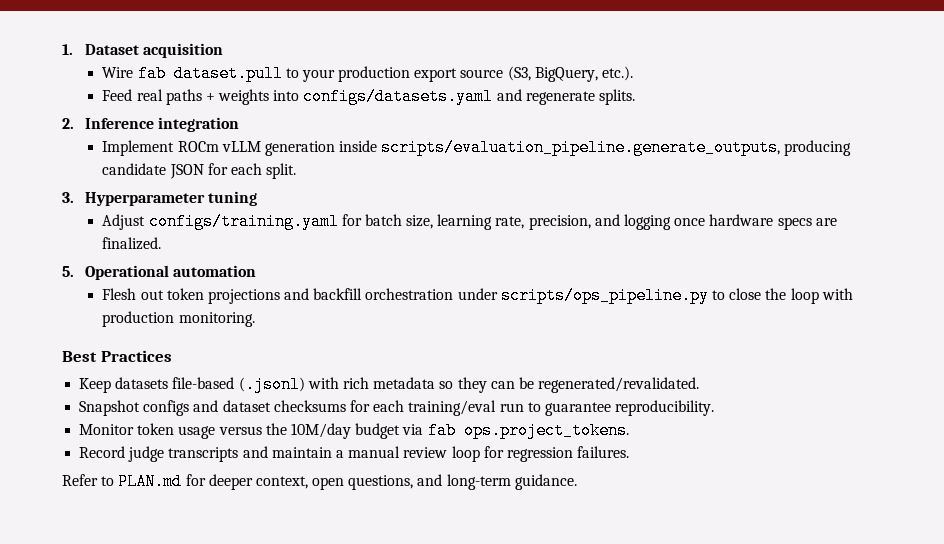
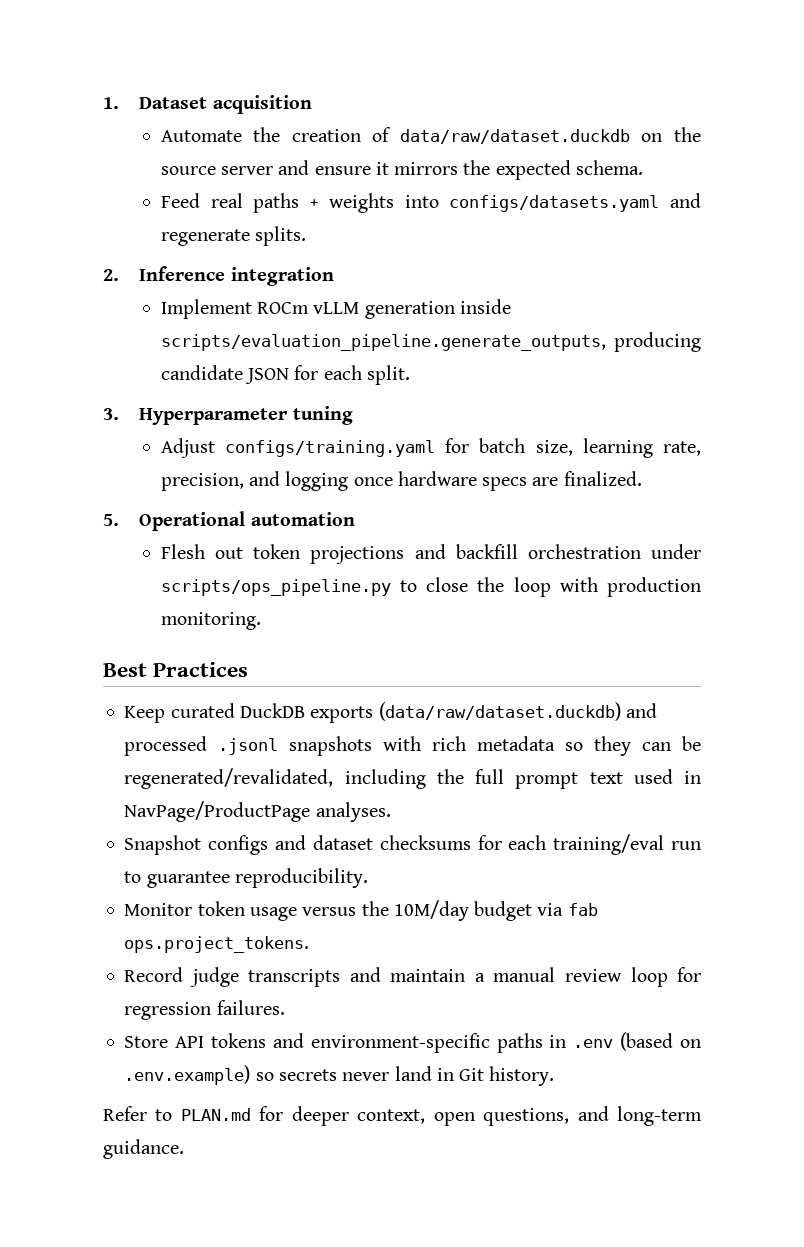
- Wire fab dataset.pull to your production export source (S3, BigQuery, etc.).
+ Automate the creation of data/raw/dataset.duckdb on the source server and ensure it mirrors the expected schema.
- Keep datasets file-based (.jsonl) with rich metadata so they can be regenerated/revalidated.
+ Keep curated DuckDB exports (data/raw/dataset.duckdb) and processed .jsonl snapshots with rich metadata so they can be regenerated/revalidated, including the full prompt text used in NavPage/ProductPage analyses.
+ Store API tokens and environment-specific paths in .env (based on .env.example) so secrets never land in Git history.

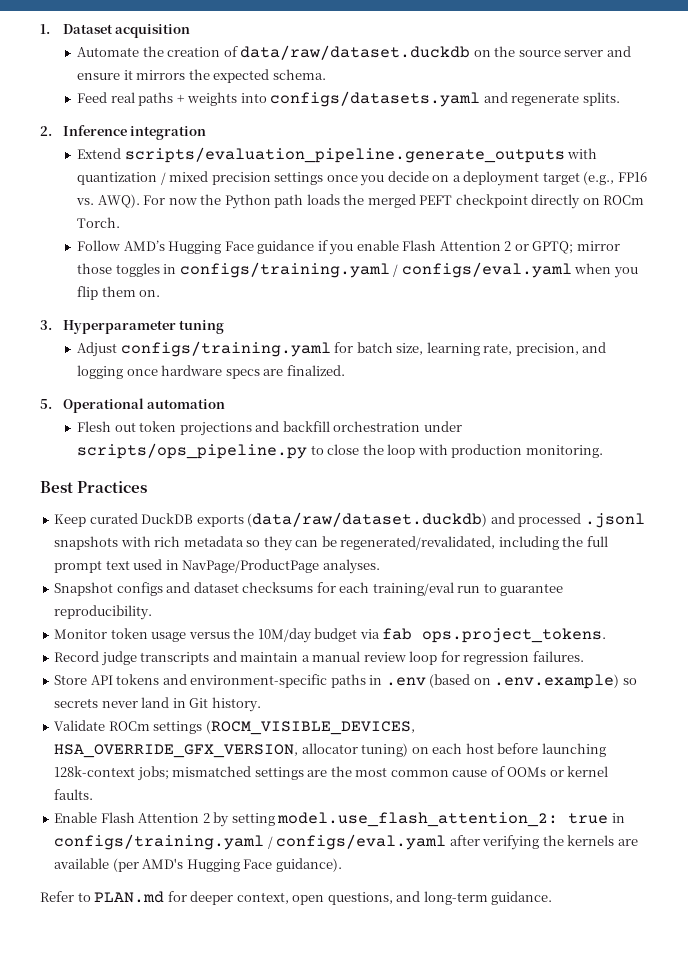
- Implement ROCm vLLM generation inside scripts/evaluation_pipeline.generate_outputs, producing candidate JSON for each split.
+ Extend scripts/evaluation_pipeline.generate_outputs with quantization / mixed precision settings once you decide on a deployment target (e.g., FP16 vs. AWQ). For now the Python path loads the merged PEFT checkpoint directly on ROCm Torch.
+ Follow AMD’s Hugging Face guidance if you enable Flash Attention 2 or GPTQ; mirror those toggles in configs/training.yaml / configs/eval.yaml when you flip them on.
+ Validate ROCm settings (ROCM_VISIBLE_DEVICES, HSA_OVERRIDE_GFX_VERSION, allocator tuning) on each host before launching 128k-context jobs; mismatched settings are the most common cause of OOMs or kernel faults.
+ Enable Flash Attention 2 by setting model.use_flash_attention_2: true in configs/training.yaml / configs/eval.yaml after verifying the kernels are available (per AMD's Hugging Face guidance).

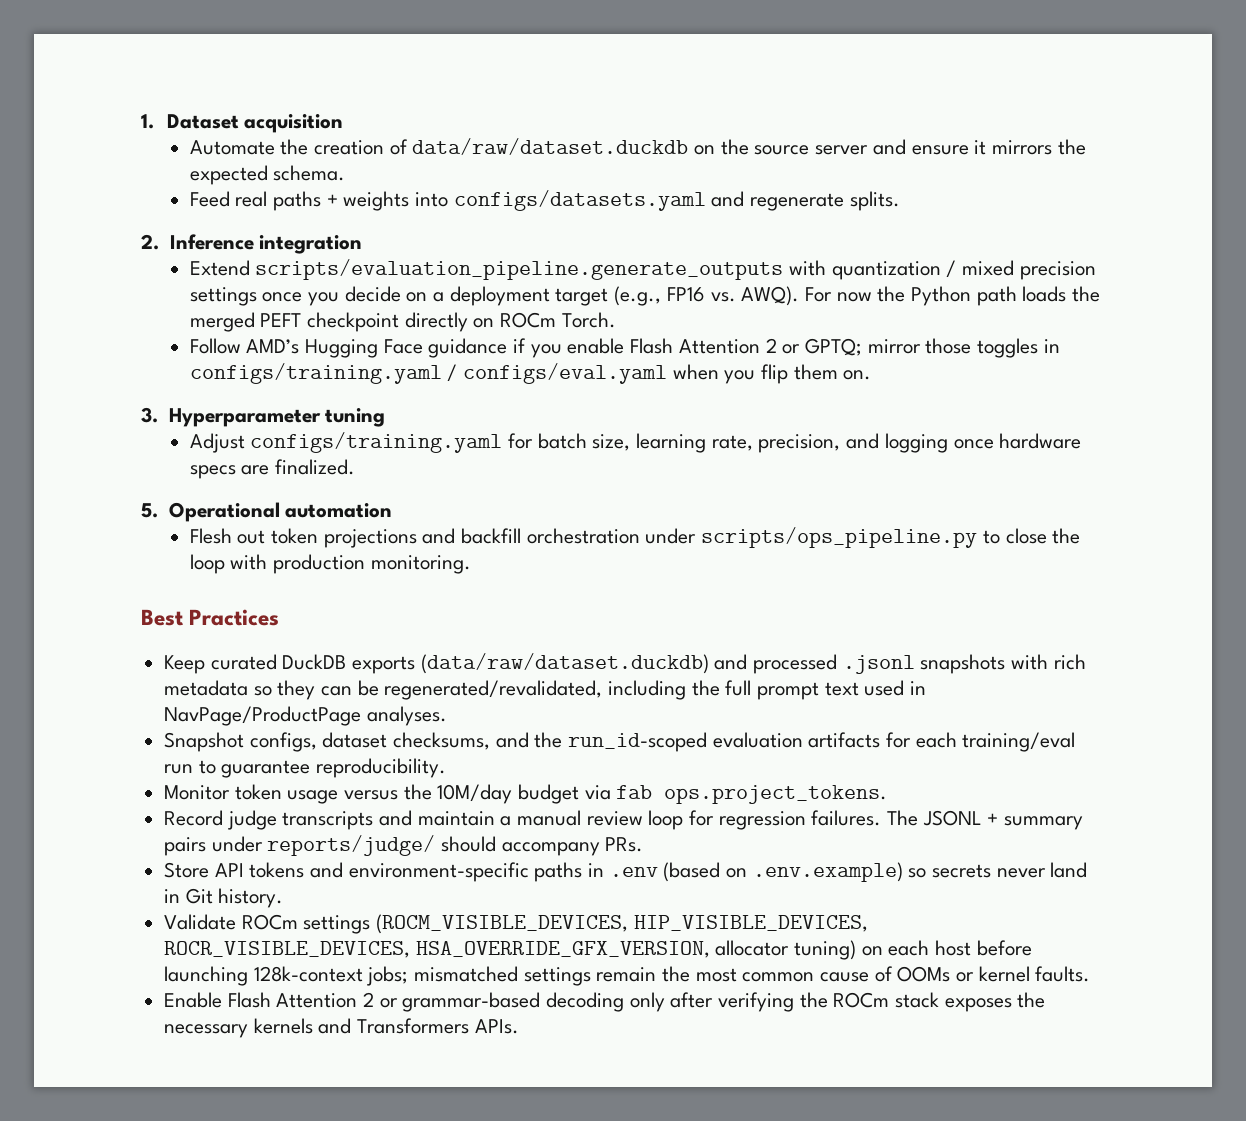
- Snapshot configs and dataset checksums for each training/eval run to guarantee reproducibility.
+ Snapshot configs, dataset checksums, and the run_id-scoped evaluation artifacts for each training/eval run to guarantee reproducibility.
+ The JSONL + summary pairs under reports/judge/ should accompany PRs.
- Validate ROCm settings (ROCM_VISIBLE_DEVICES, HSA_OVERRIDE_GFX_VERSION, allocator tuning) on each host before launching 128k-context jobs; mismatched settings are the most common cause of OOMs or kernel faults.
+ Validate ROCm settings (ROCM_VISIBLE_DEVICES, HIP_VISIBLE_DEVICES, ROCR_VISIBLE_DEVICES, HSA_OVERRIDE_GFX_VERSION, allocator tuning) on each host before launching 128k-context jobs; mismatched settings remain the most common cause of OOMs or kernel faults.
- Enable Flash Attention 2 by setting model.use_flash_attention_2: true in configs/training.yaml / configs/eval.yaml after verifying the kernels are available (per AMD's Hugging Face guidance).
- Refer to PLAN.md for deeper context, open questions, and long-term guidance.
+ Enable Flash Attention 2 or grammar-based decoding only after verifying the ROCm stack exposes the necessary kernels and Transformers APIs.

